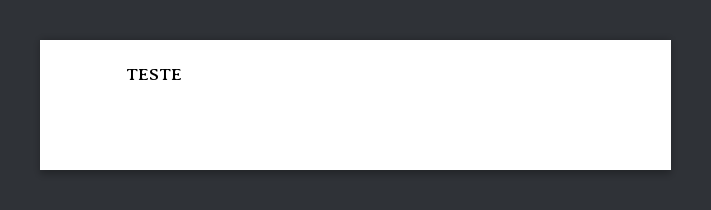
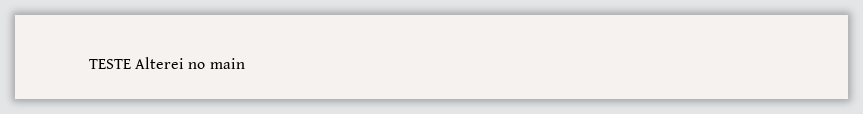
- TESTE
+ TESTE Alterei no main

